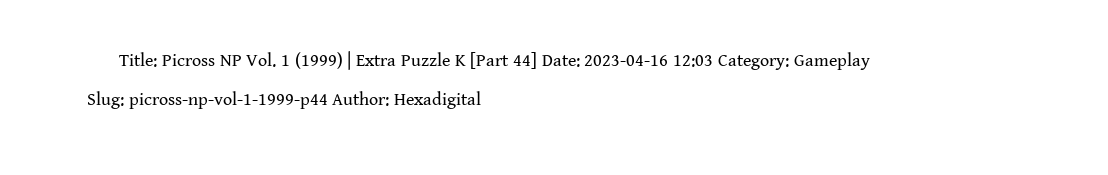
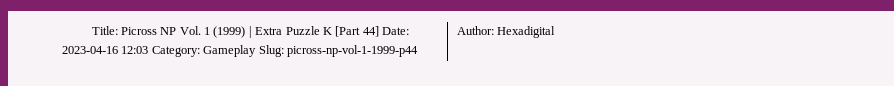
- Title: Picross NP Vol. 1 (1999) | Extra Puzzle K [Part 44] Date: 2023-04-16 12:03 Category: Gameplay
- Slug: picross-np-vol-1-1999-p44 Author: Hexadigital
+ Title: Picross NP Vol. 1 (1999) | Extra Puzzle K [Part 44] Date: 2023-04-16 12:03 Category: Gameplay Slug: picross-np-vol-1-1999-p44 Author: Hexadigital

